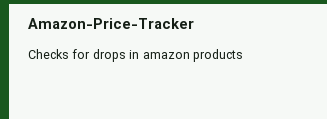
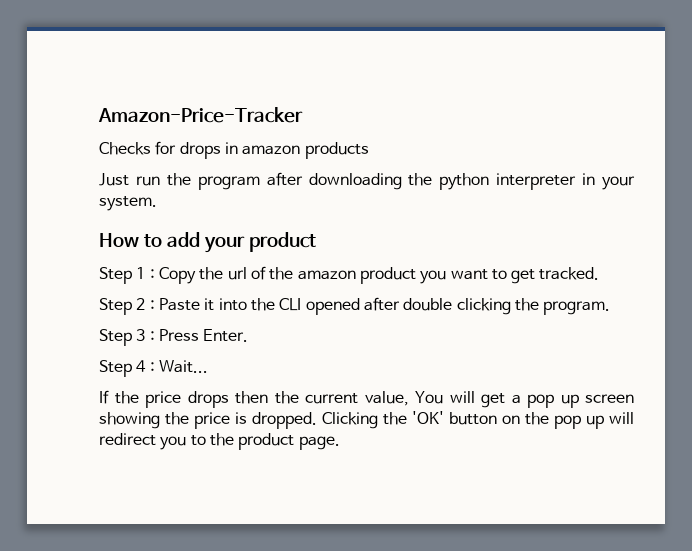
+ Just run the program after downloading the python interpreter in your system.
+ How to add your product
+ Step 1 : Copy the url of the amazon product you want to get tracked.
+ Step 2 : Paste it into the CLI opened after double clicking the program.
+ Step 3 : Press Enter.
+ Step 4 : Wait...
+ If the price drops then the current value, You will get a pop up screen showing the price is dropped. Clicking the 'OK' button on the pop up will redirect you to the product page.

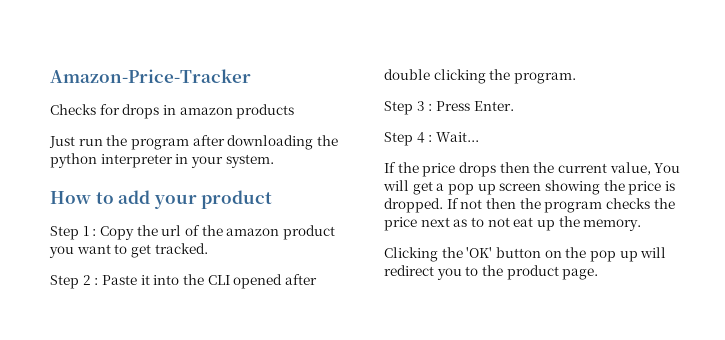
- If the price drops then the current value, You will get a pop up screen showing the price is dropped. Clicking the 'OK' button on the pop up will redirect you to the product page.
+ If the price drops then the current value, You will get a pop up screen showing the price is dropped. If not then the program checks the price next as to not eat up the memory.
+ Clicking the 'OK' button on the pop up will redirect you to the product page.

